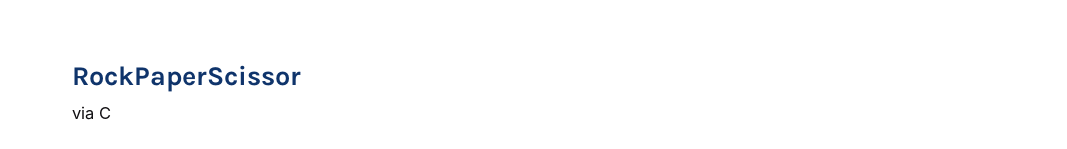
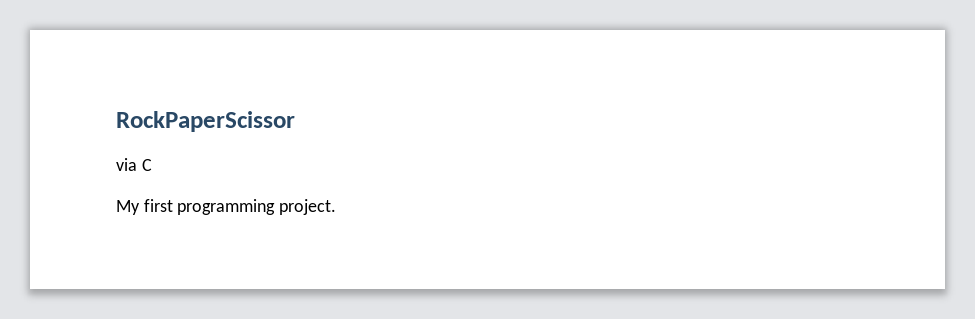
+ My first programming project.

